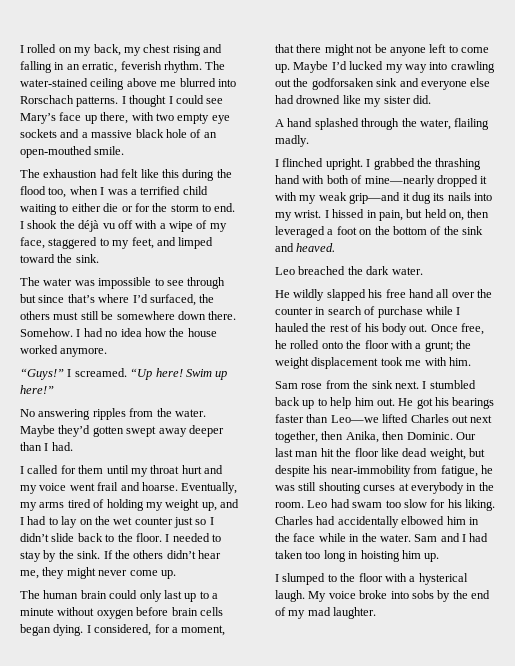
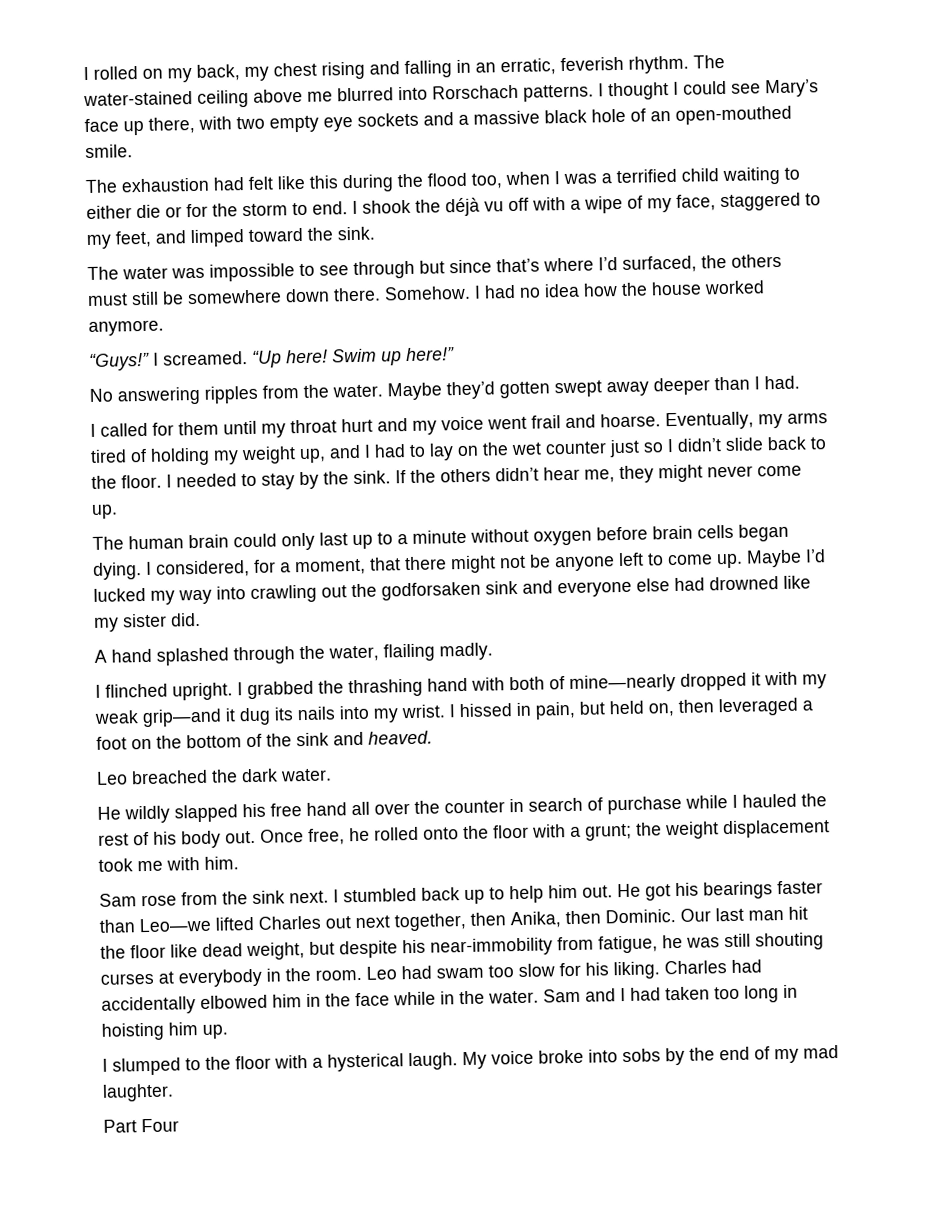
+ Part Four

